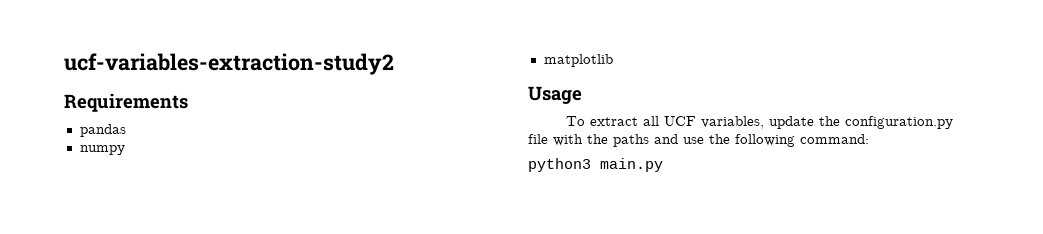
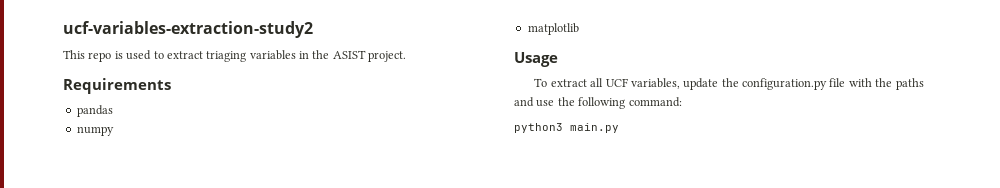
+ This repo is used to extract triaging variables in the ASIST project.

